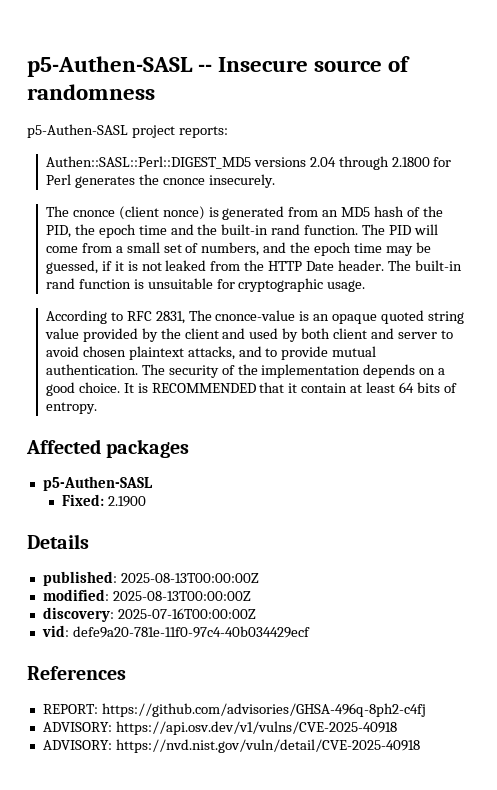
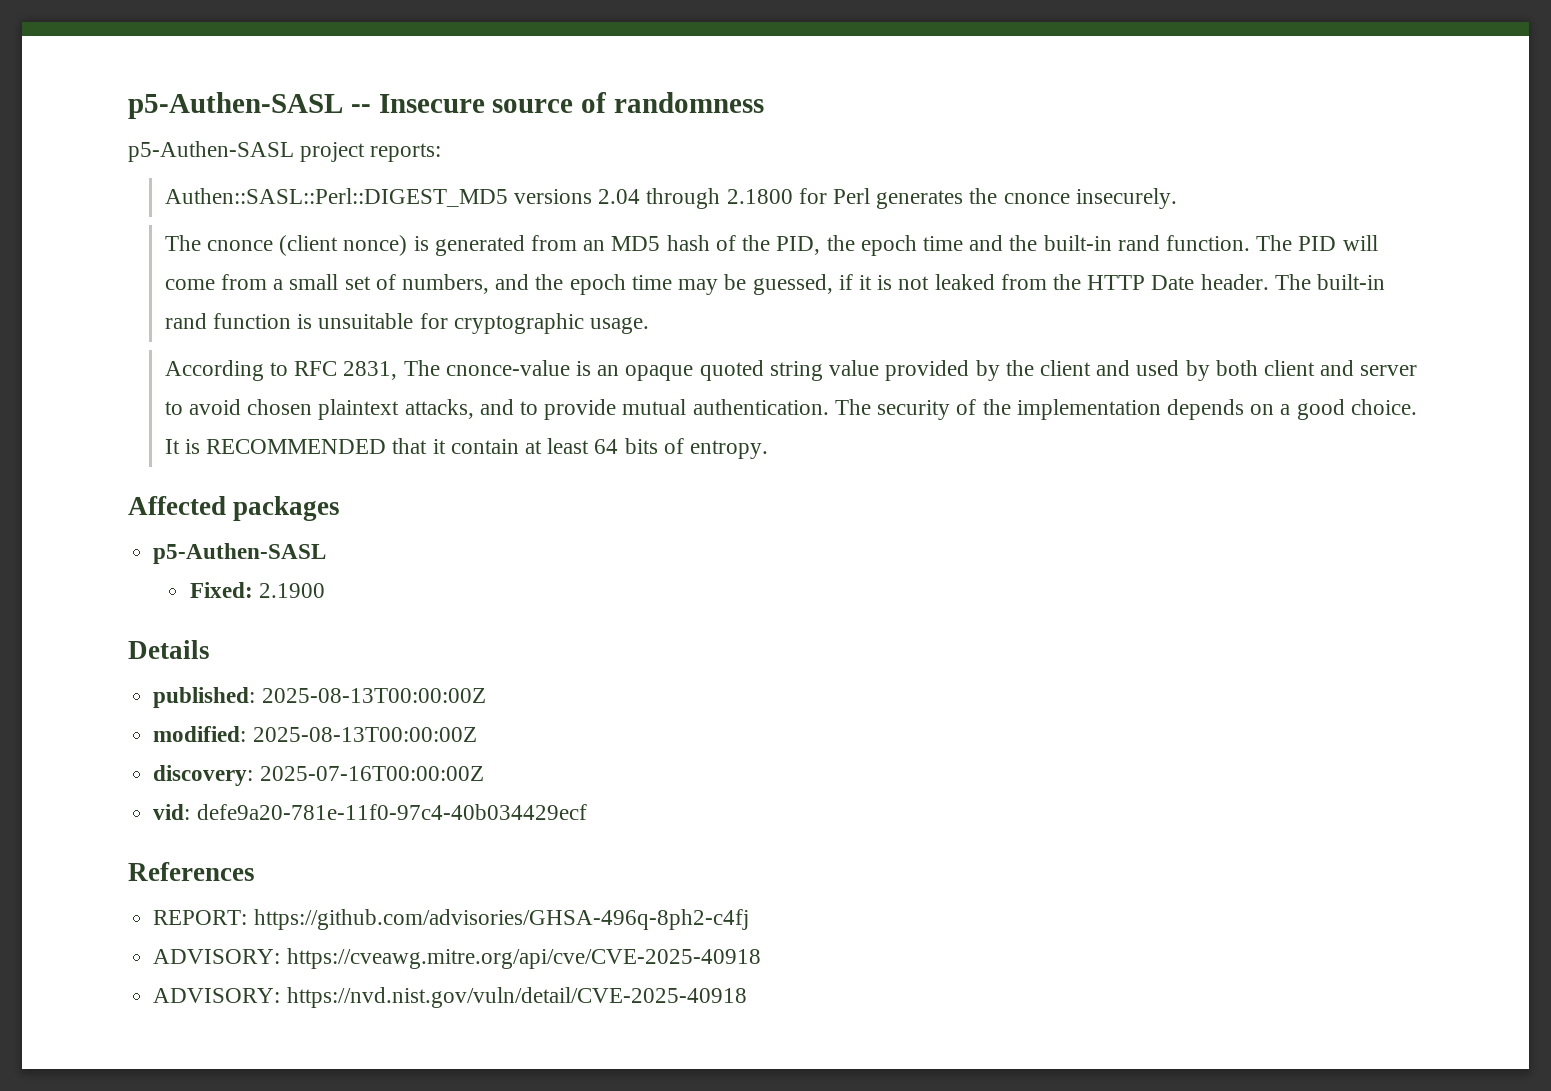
- ADVISORY: https://api.osv.dev/v1/vulns/CVE-2025-40918
+ ADVISORY: https://cveawg.mitre.org/api/cve/CVE-2025-40918

